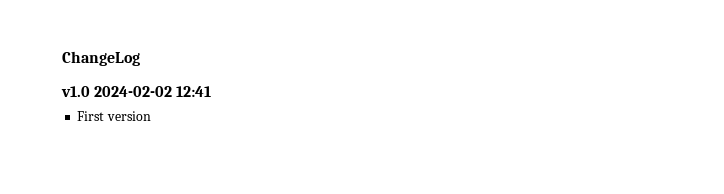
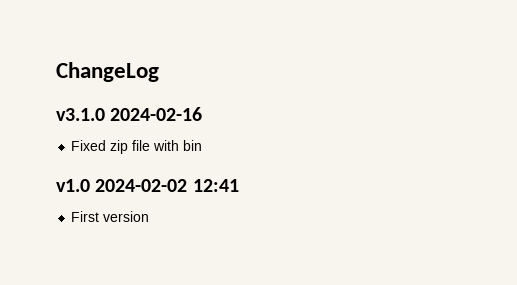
+ v3.1.0 2024-02-16
+ Fixed zip file with bin

